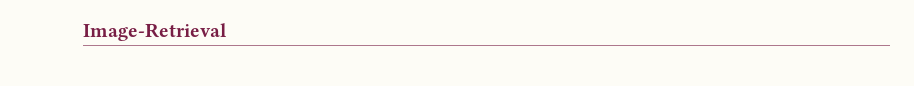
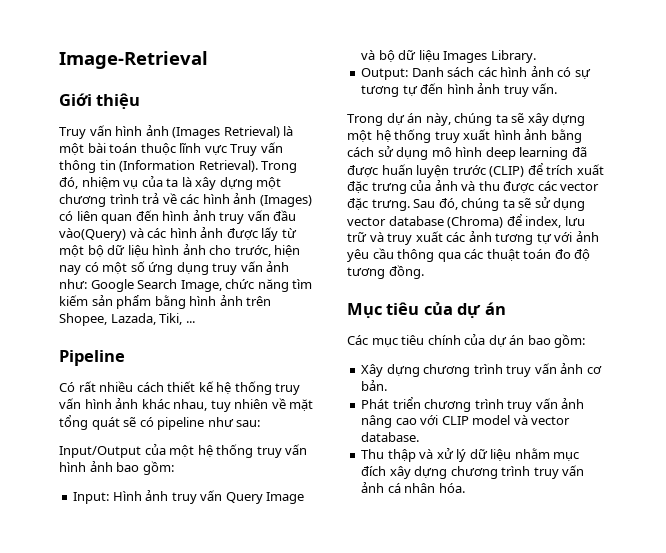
+ Giới thiệu
+ Truy vấn hình ảnh (Images Retrieval) là một bài toán thuộc lĩnh vực Truy vấn thông tin (Information Retrieval). Trong đó, nhiệm vụ của ta là xây dựng một chương trình trả về các hình ảnh (Images) có liên quan đến hình ảnh truy vấn đầu vào(Query) và các hình ảnh được lấy từ một bộ dữ liệu hình ảnh cho trước, hiện nay có một số ứng dụng truy vấn ảnh như: Google Search Image, chức năng tìm kiếm sản phẩm bằng hình ảnh trên Shopee, Lazada, Tiki, ...
+ Pipeline
+ Có rất nhiều cách thiết kế hệ thống truy vấn hình ảnh khác nhau, tuy nhiên về mặt tổng quát sẽ có pipeline như sau:
+ Input/Output của một hệ thống truy vấn hình ảnh bao gồm:
+ Input: Hình ảnh truy vấn Query Image và bộ dữ liệu Images Library.
+ Output: Danh sách các hình ảnh có sự tương tự đến hình ảnh truy vấn.
+ Trong dự án này, chúng ta sẽ xây dựng một hệ thống truy xuất hình ảnh bằng cách sử dụng mô hình deep learning đã được huấn luyện trước (CLIP) để trích xuất đặc trưng của ảnh và thu được các vector đặc trưng. Sau đó, chúng ta sẽ sử dụng vector database (Chroma) để index, lưu trữ và truy xuất các ảnh tương tự với ảnh yêu cầu thông qua các thuật toán đo độ tương đồng.
+ Mục tiêu của dự án
+ Các mục tiêu chính của dự án bao gồm:
+ Xây dựng chương trình truy vấn ảnh cơ bản.
+ Phát triển chương trình truy vấn ảnh nâng cao với CLIP model và vector database.
+ Thu thập và xử lý dữ liệu nhằm mục đích xây dựng chương trình truy vấn ảnh cá nhân hóa.

